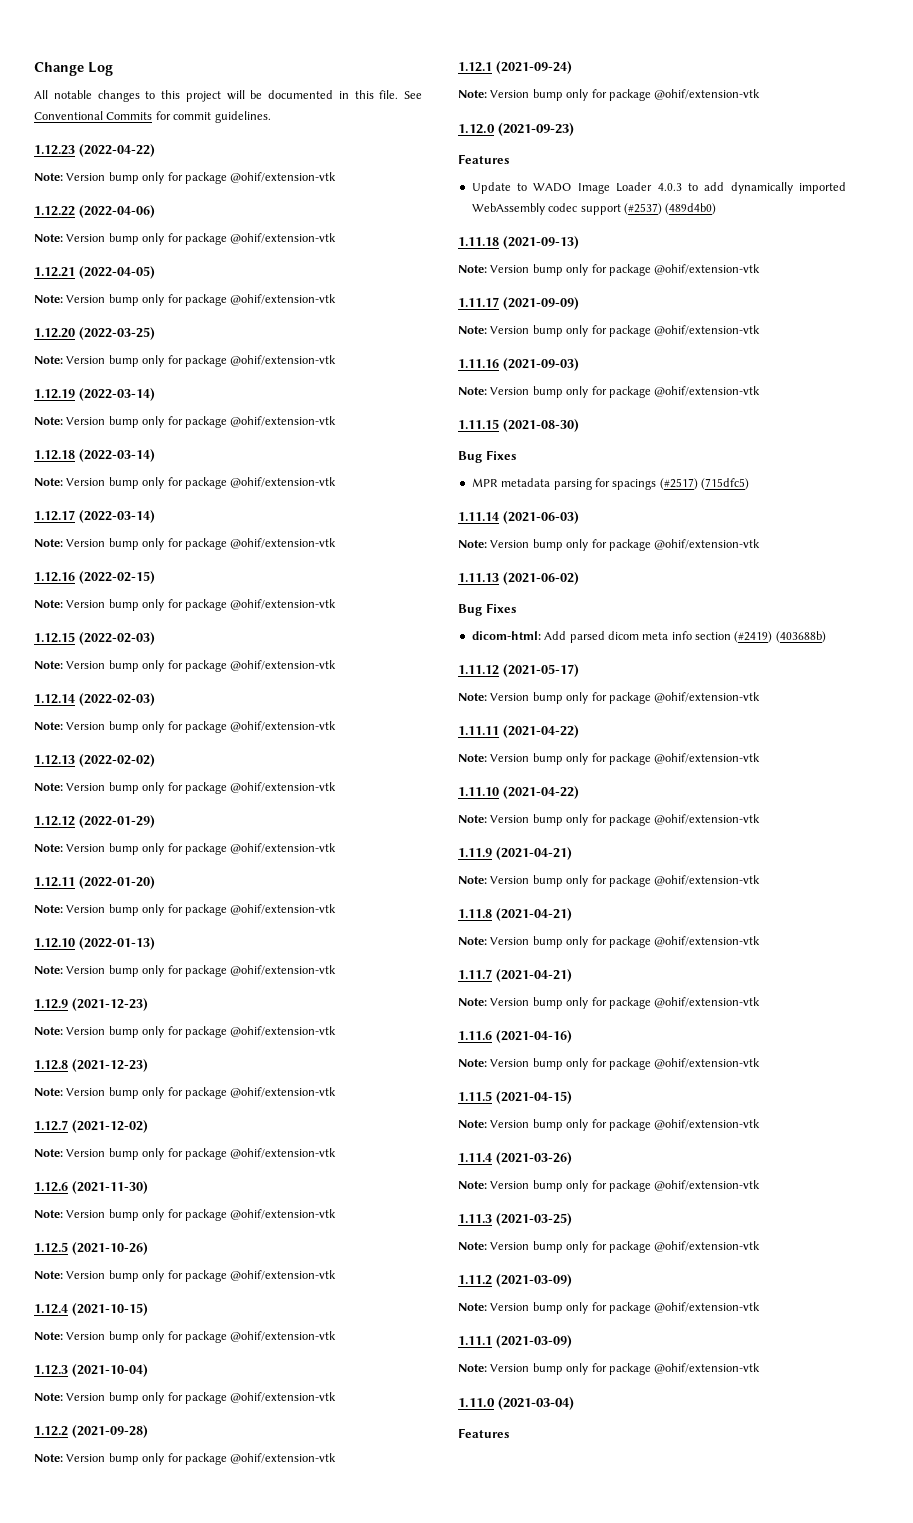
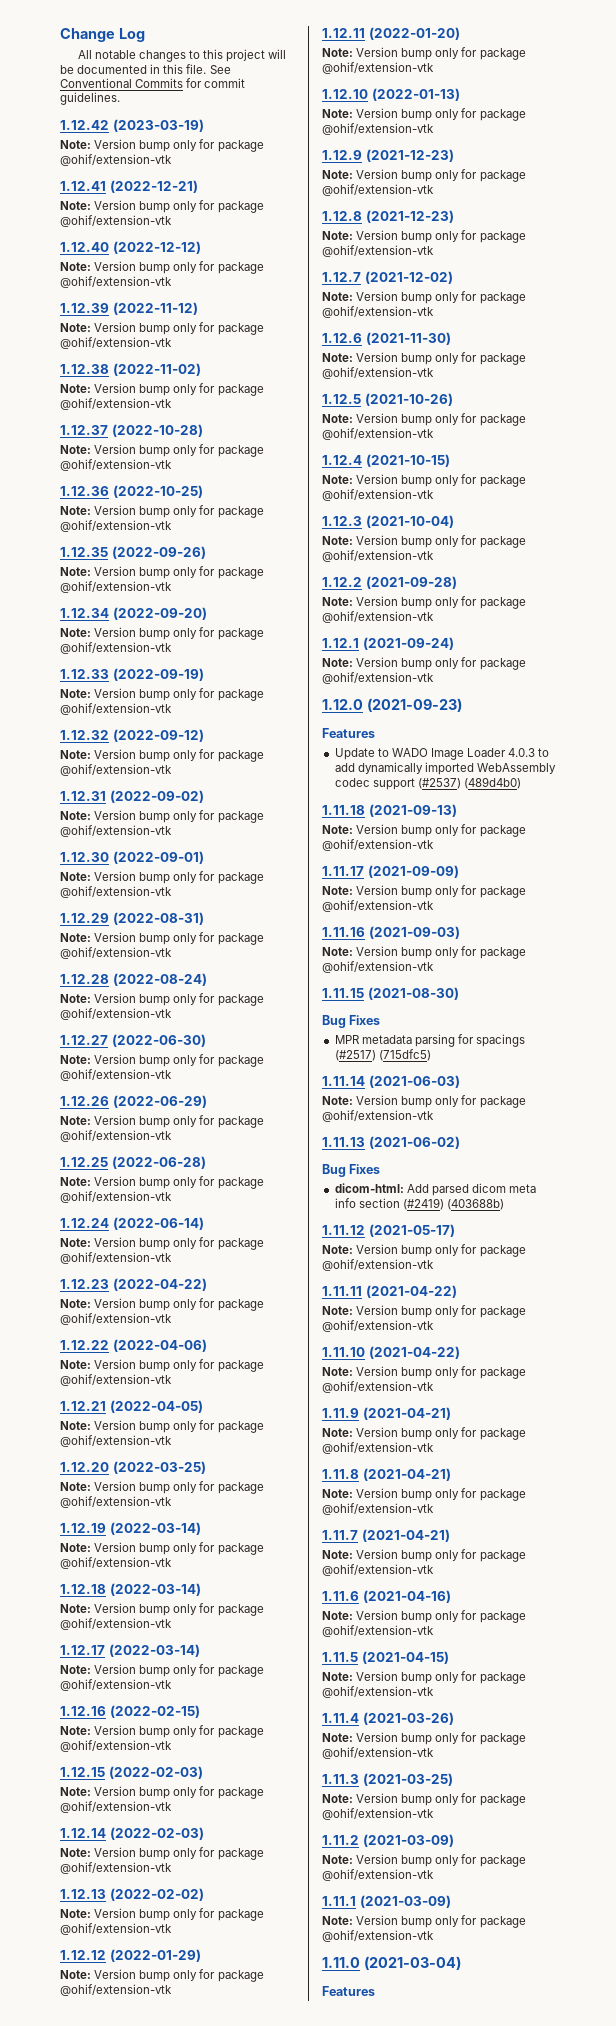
+ 1.12.42 (2023-03-19)
+ Note: Version bump only for package @ohif/extension-vtk
+ 1.12.41 (2022-12-21)
+ Note: Version bump only for package @ohif/extension-vtk
+ 1.12.40 (2022-12-12)
+ Note: Version bump only for package @ohif/extension-vtk
+ 1.12.39 (2022-11-12)
+ Note: Version bump only for package @ohif/extension-vtk
+ 1.12.38 (2022-11-02)
+ Note: Version bump only for package @ohif/extension-vtk
+ 1.12.37 (2022-10-28)
+ Note: Version bump only for package @ohif/extension-vtk
+ 1.12.36 (2022-10-25)
+ Note: Version bump only for package @ohif/extension-vtk
+ 1.12.35 (2022-09-26)
+ Note: Version bump only for package @ohif/extension-vtk
+ 1.12.34 (2022-09-20)
+ Note: Version bump only for package @ohif/extension-vtk
+ 1.12.33 (2022-09-19)
+ Note: Version bump only for package @ohif/extension-vtk
+ 1.12.32 (2022-09-12)
+ Note: Version bump only for package @ohif/extension-vtk
+ 1.12.31 (2022-09-02)
+ Note: Version bump only for package @ohif/extension-vtk
+ 1.12.30 (2022-09-01)
+ Note: Version bump only for package @ohif/extension-vtk
+ 1.12.29 (2022-08-31)
+ Note: Version bump only for package @ohif/extension-vtk
+ 1.12.28 (2022-08-24)
+ Note: Version bump only for package @ohif/extension-vtk
+ 1.12.27 (2022-06-30)
+ Note: Version bump only for package @ohif/extension-vtk
+ 1.12.26 (2022-06-29)
+ Note: Version bump only for package @ohif/extension-vtk
+ 1.12.25 (2022-06-28)
+ Note: Version bump only for package @ohif/extension-vtk
+ 1.12.24 (2022-06-14)
+ Note: Version bump only for package @ohif/extension-vtk

